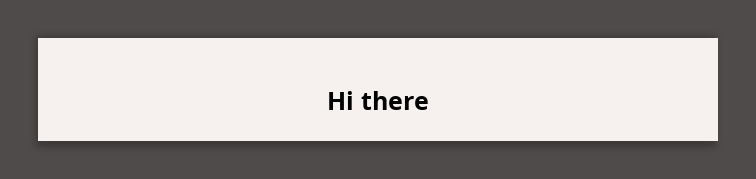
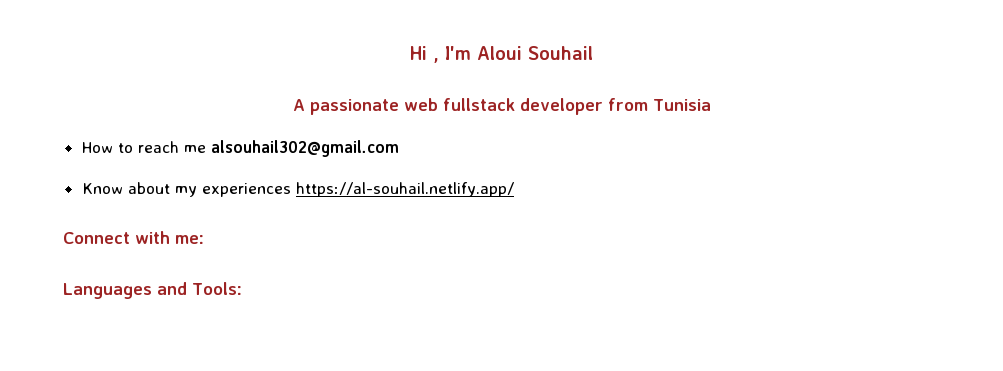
- Hi there
+ Hi , I'm Aloui Souhail
+ A passionate web fullstack developer from Tunisia
+ How to reach me alsouhail302@gmail.com
+ Know about my experiences https://al-souhail.netlify.app/
+ Connect with me:
+ Languages and Tools:

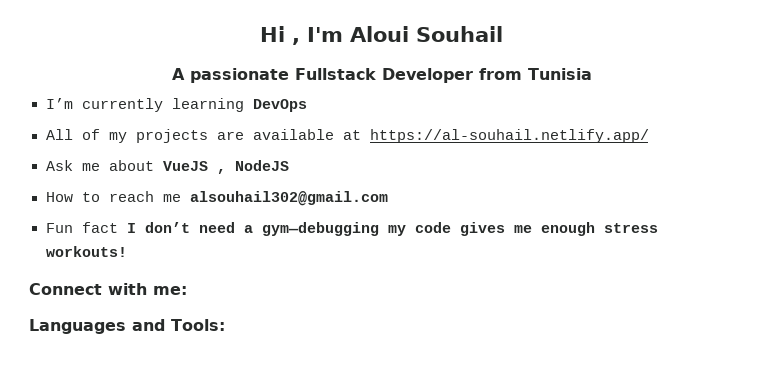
- A passionate web fullstack developer from Tunisia
+ A passionate Fullstack Developer from Tunisia
+ I’m currently learning DevOps
+ All of my projects are available at https://al-souhail.netlify.app/
+ Ask me about VueJS , NodeJS
- Know about my experiences https://al-souhail.netlify.app/
+ Fun fact I don’t need a gym—debugging my code gives me enough stress workouts!

